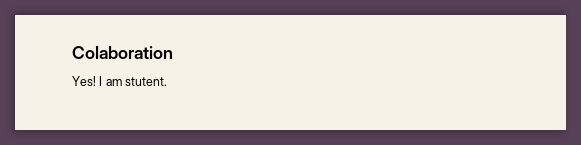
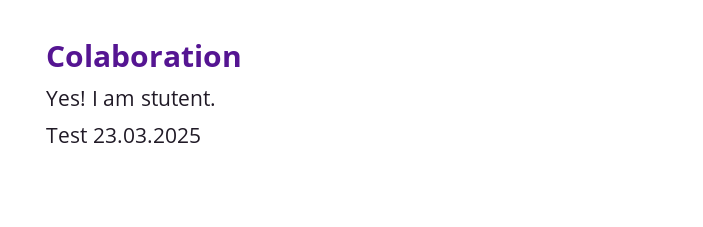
+ Test 23.03.2025

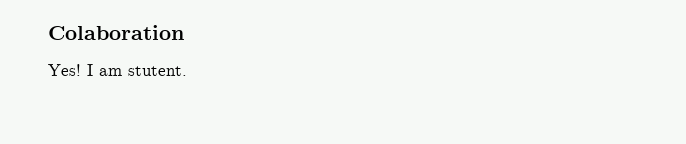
- Test 23.03.2025

